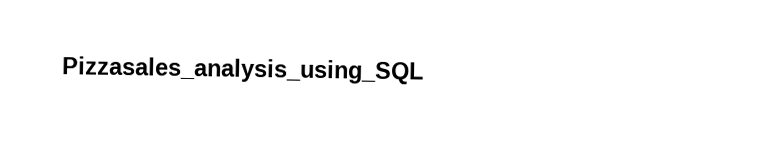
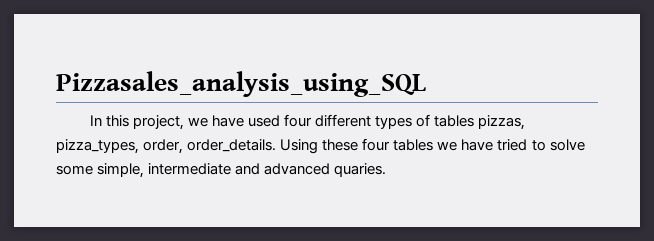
+ In this project, we have used four different types of tables pizzas, pizza_types, order, order_details. Using these four tables we have tried to solve some simple, intermediate and advanced quaries.

